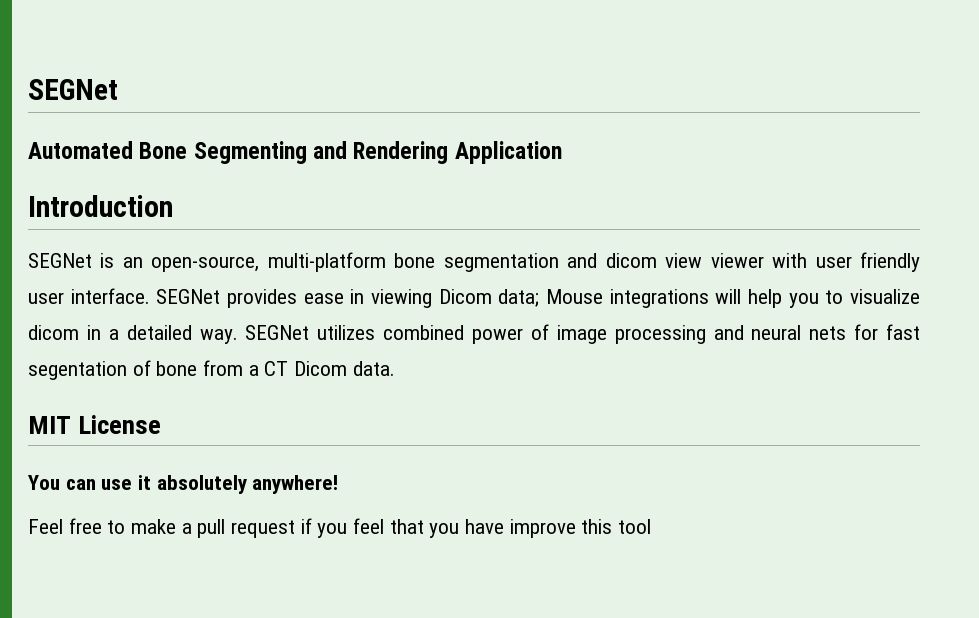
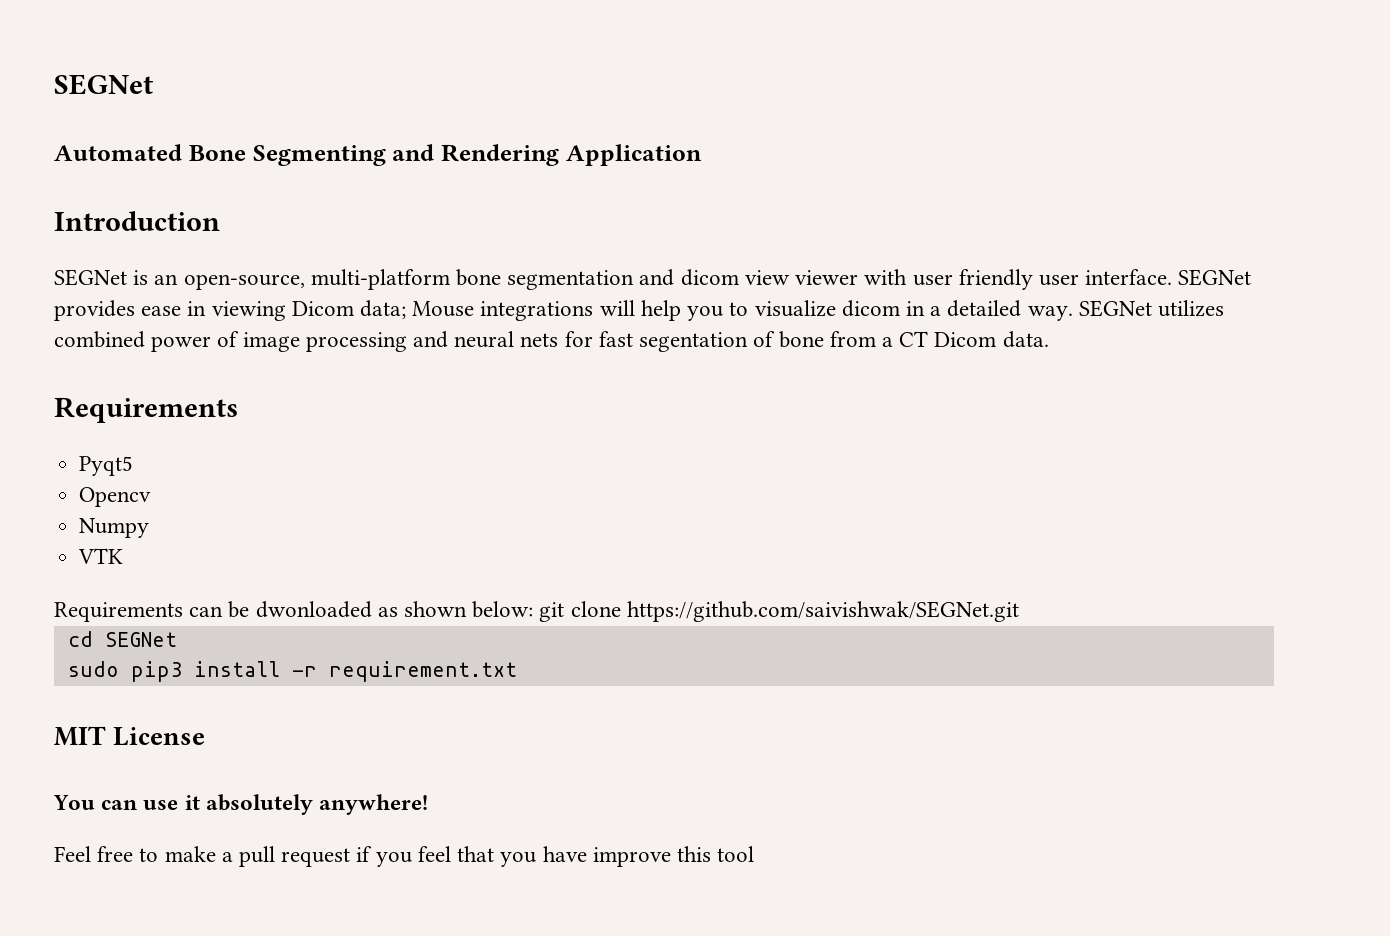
  SEGNet utilizes combined power of image processing and neural nets for fast segentation of bone from a CT Dicom data.
+ Requirements
+ Pyqt5
+ Opencv
+ Numpy
+ VTK
+ Requirements can be dwonloaded as shown below: git clone https://github.com/saivishwak/SEGNet.git
+ cd SEGNet
+ sudo pip3 install -r requirement.txt

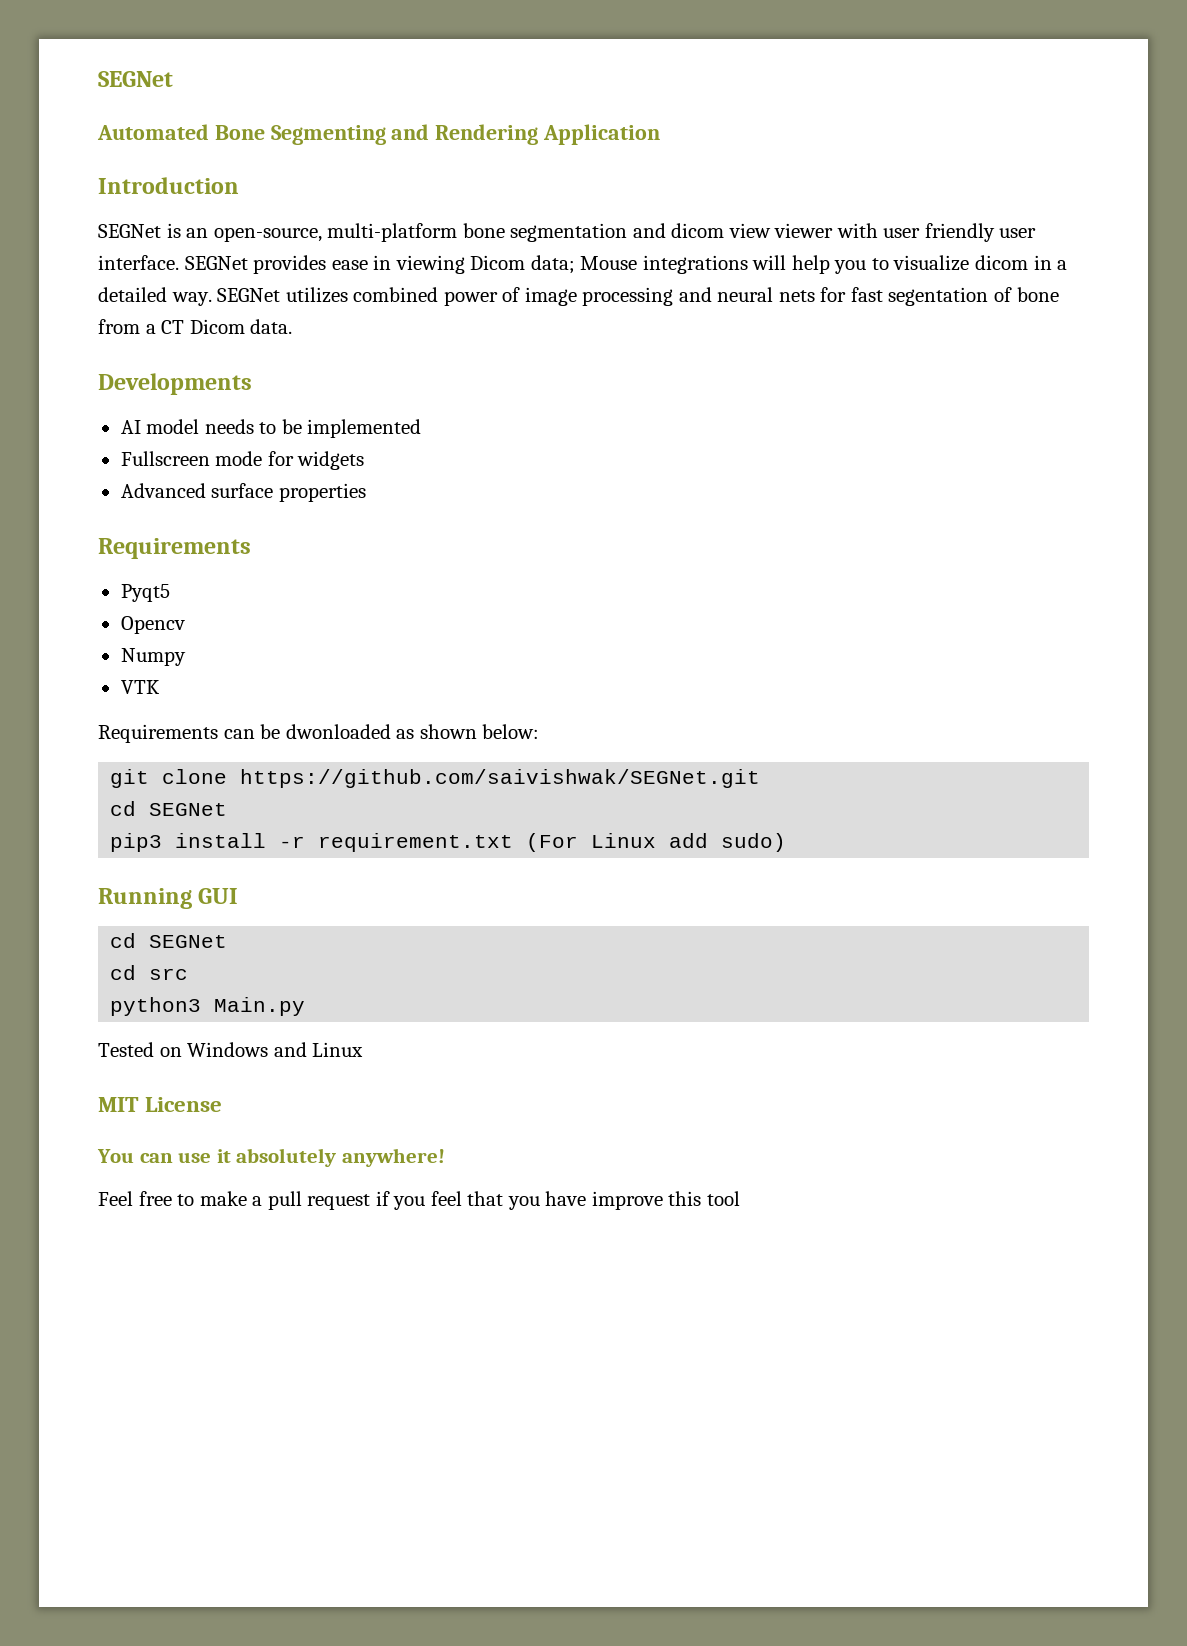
+ Developments
+ AI model needs to be implemented
+ Fullscreen mode for widgets
+ Advanced surface properties
- Requirements can be dwonloaded as shown below: git clone https://github.com/saivishwak/SEGNet.git
+ Requirements can be dwonloaded as shown below:
+ git clone https://github.com/saivishwak/SEGNet.git
- sudo pip3 install -r requirement.txt
+ pip3 install -r requirement.txt (For Linux add sudo)
+ Running GUI
+ cd SEGNet
+ cd src
+ python3 Main.py
+ Tested on Windows and Linux

